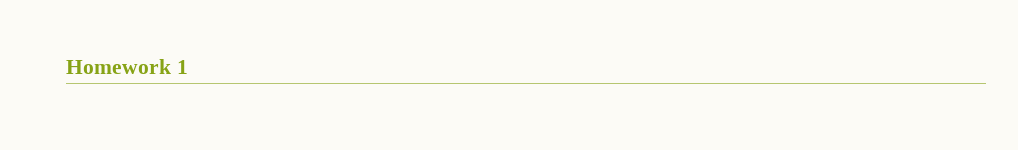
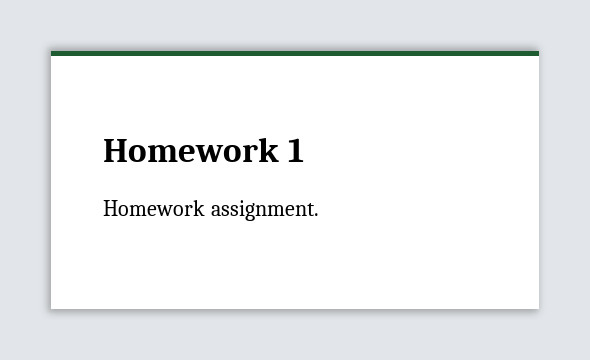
+ Homework assignment.

